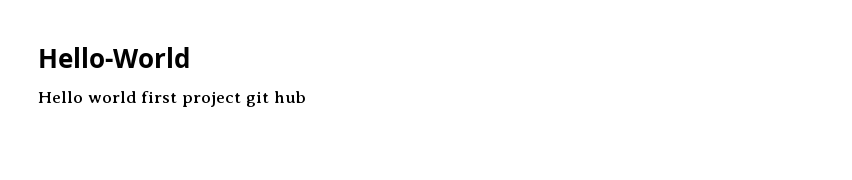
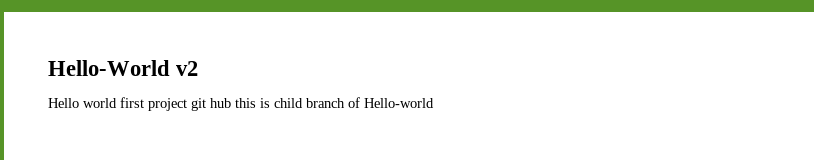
- Hello-World
+ Hello-World v2
- Hello world first project git hub
+ Hello world first project git hub this is child branch of Hello-world

